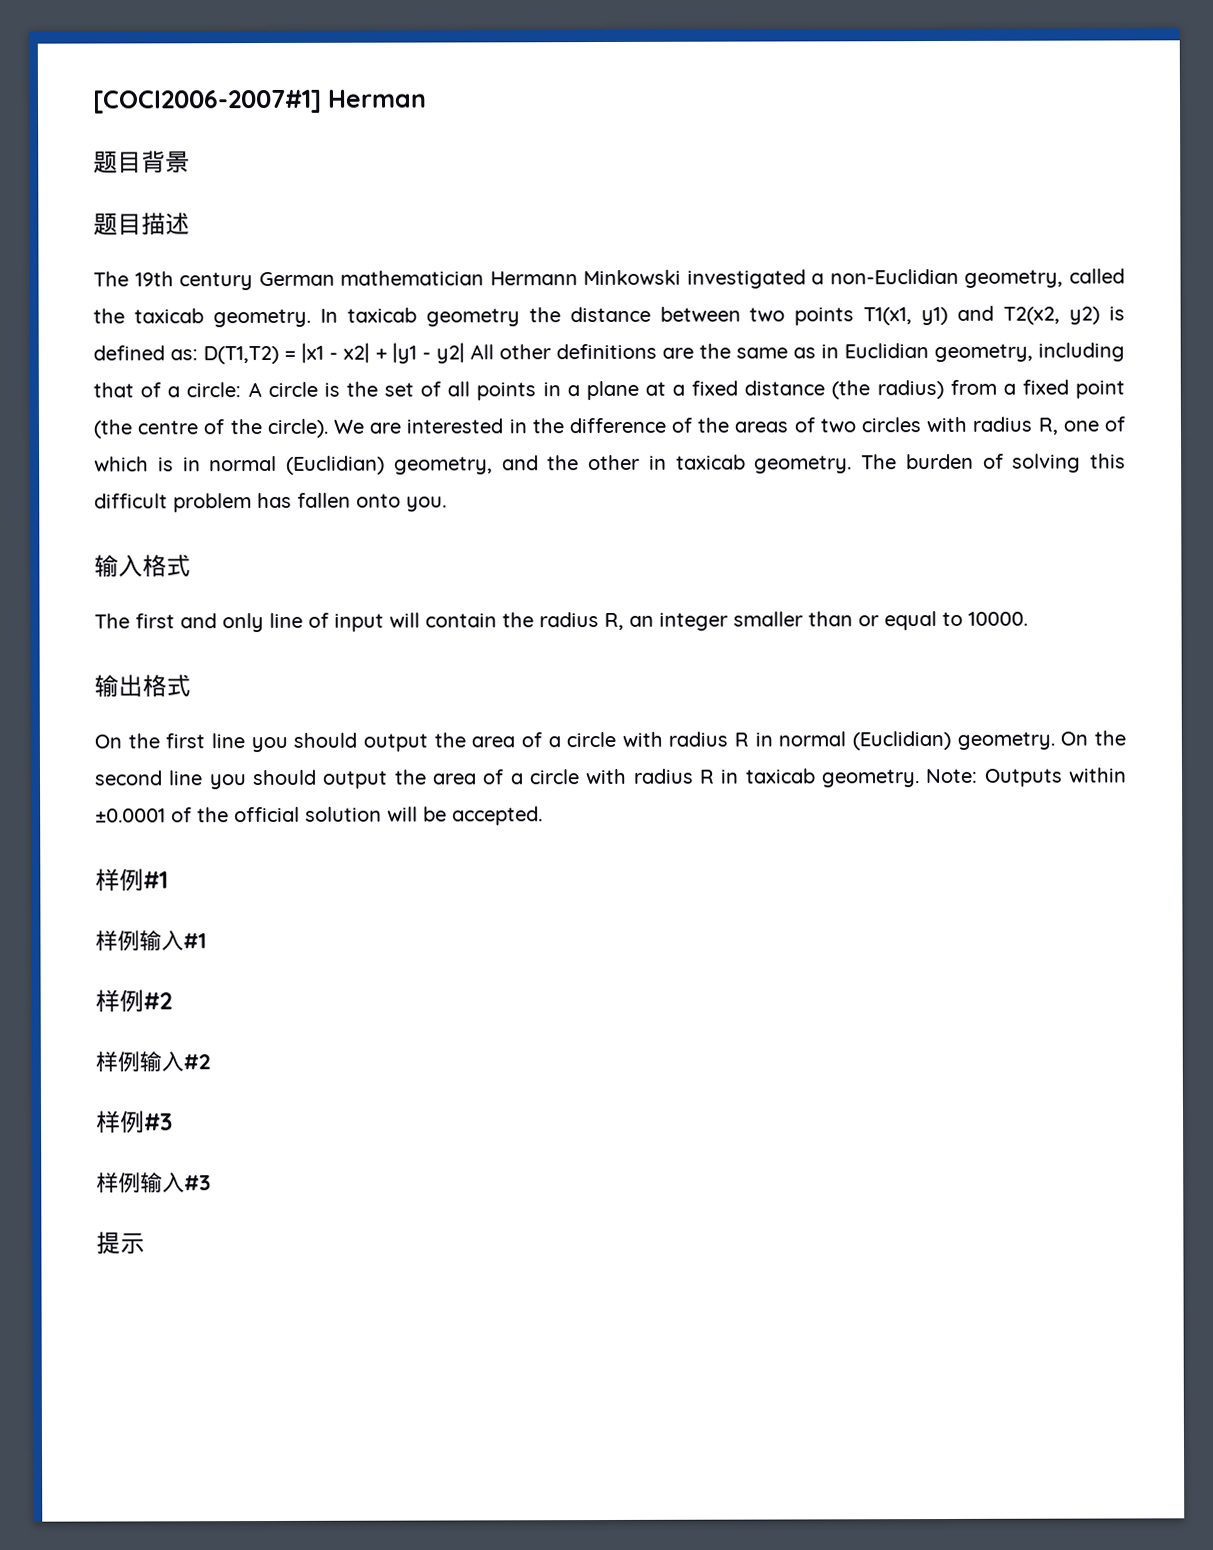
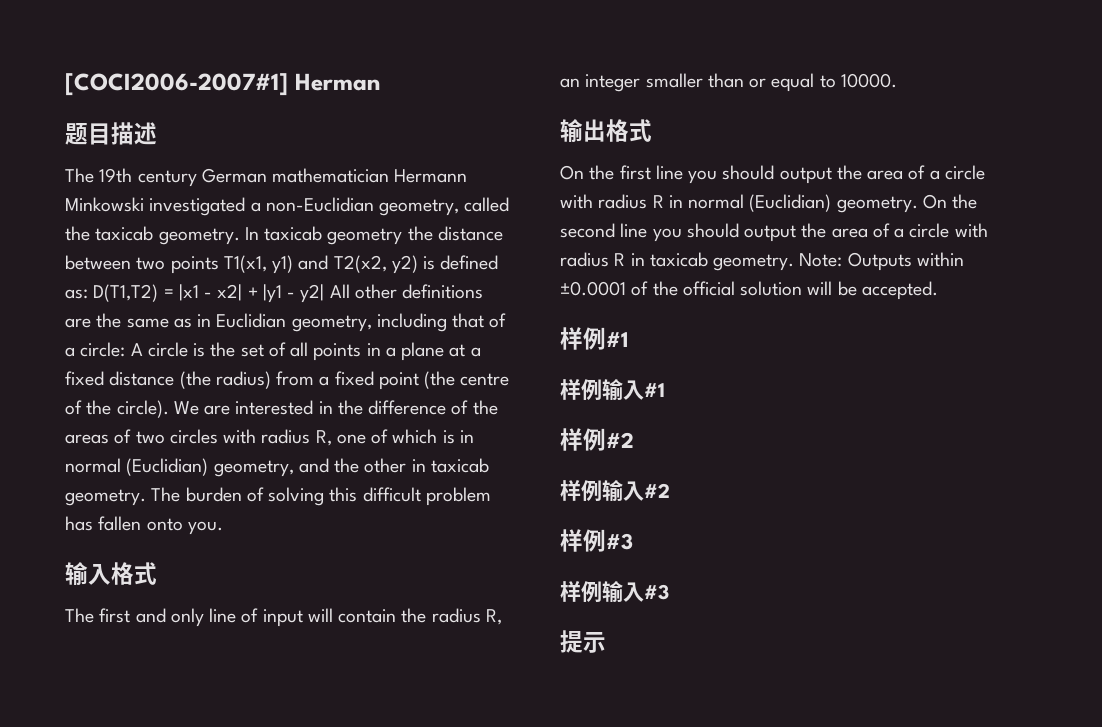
- 题目背景

